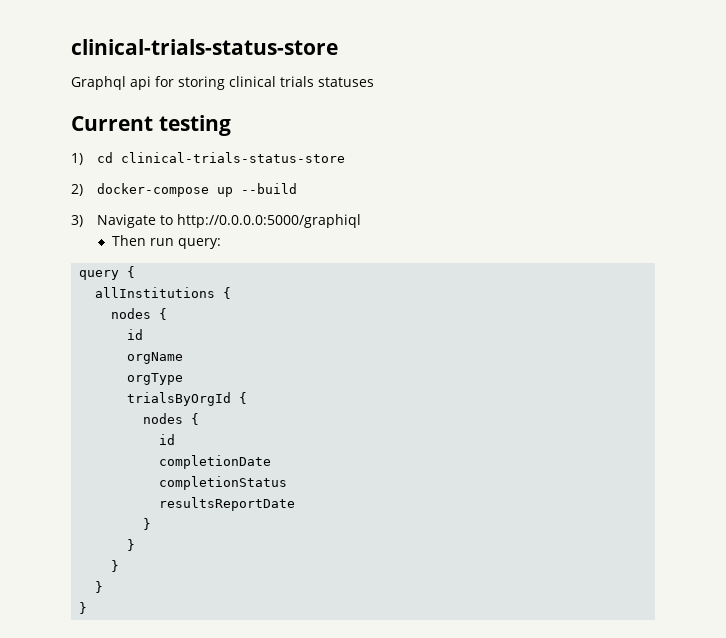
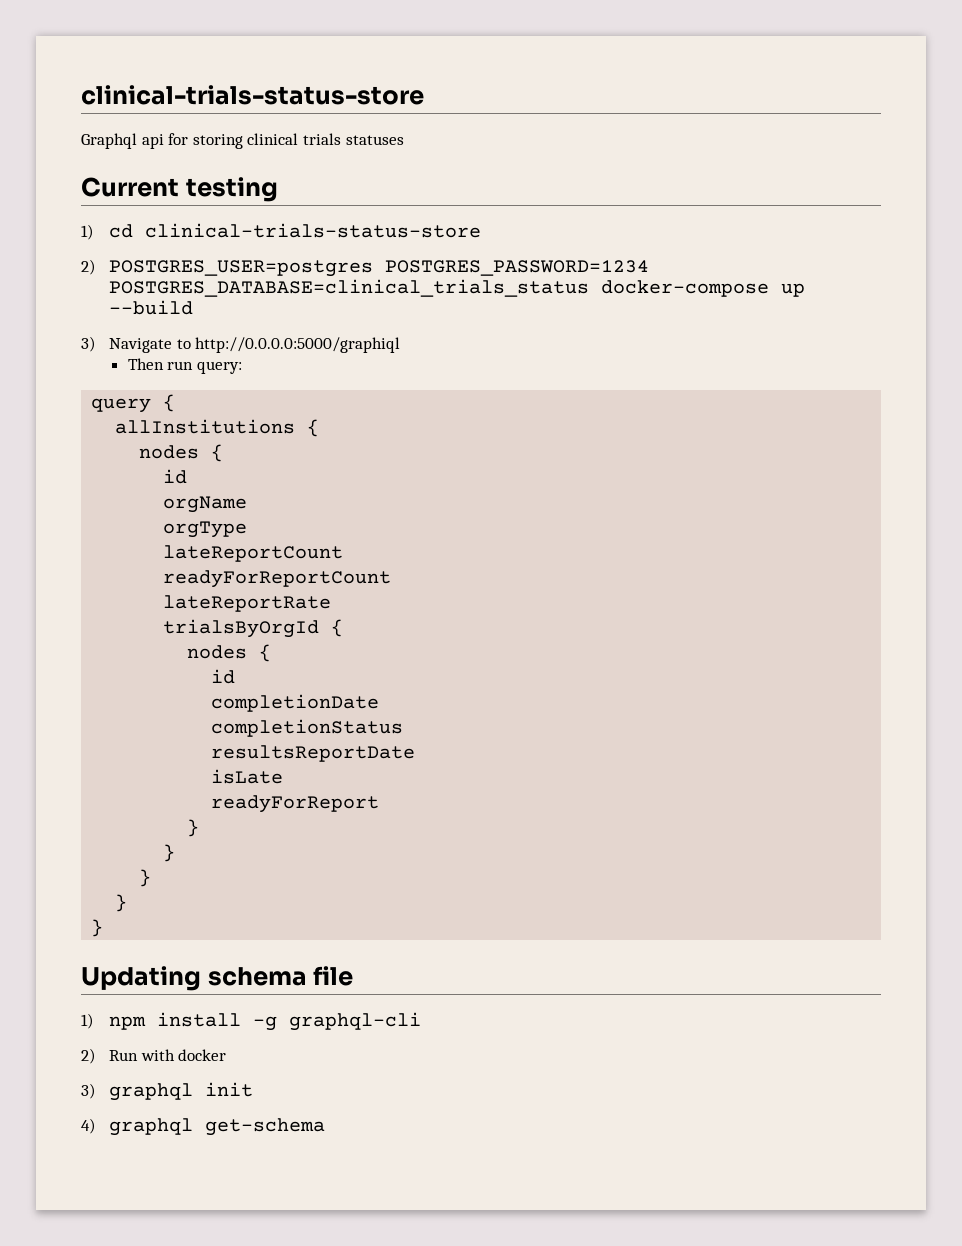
- 2) docker-compose up --build
+ 2) POSTGRES_USER=postgres POSTGRES_PASSWORD=1234 POSTGRES_DATABASE=clinical_trials_status docker-compose up --build
+ lateReportCount
+ readyForReportCount
+ lateReportRate
+ isLate
+ readyForReport
+ Updating schema file
+ 1) npm install -g graphql-cli
+ 2) Run with docker
+ 3) graphql init
+ 4) graphql get-schema

